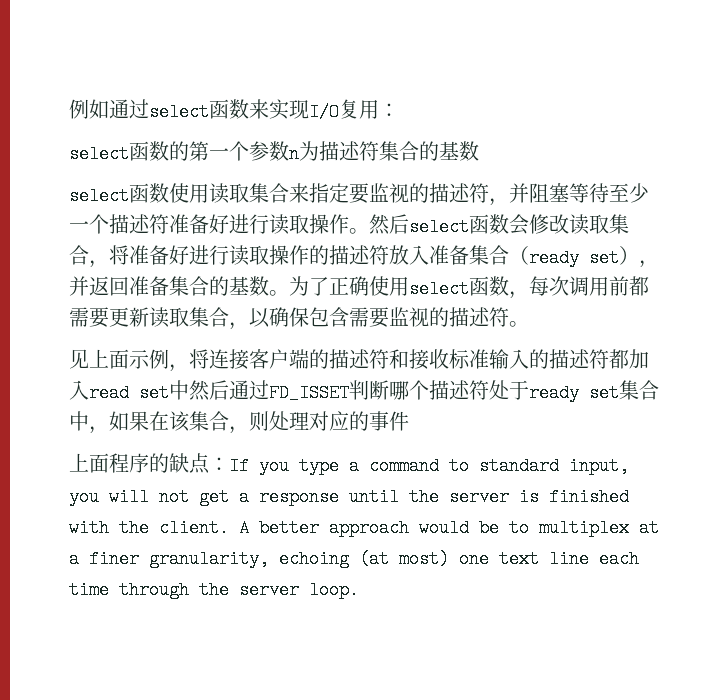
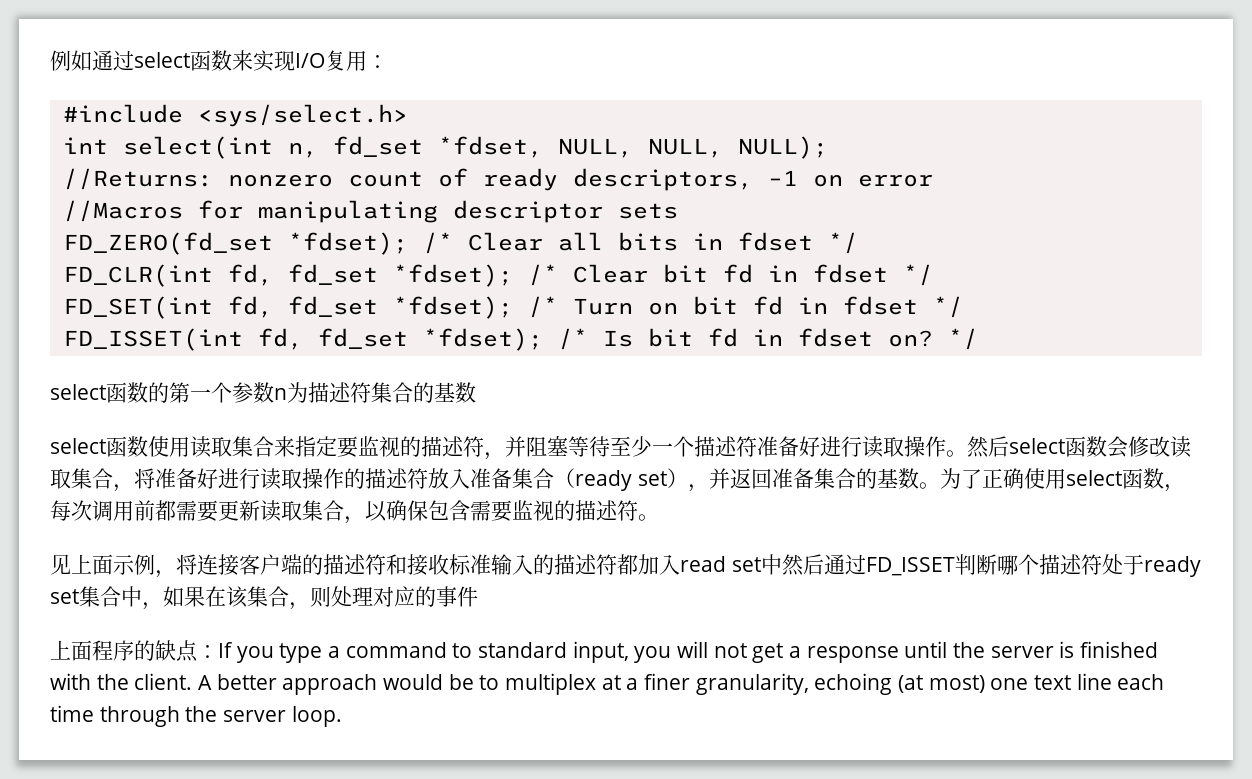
+ #include <sys/select.h>
+ int select(int n, fd_set *fdset, NULL, NULL, NULL);
+ //Returns: nonzero count of ready descriptors, −1 on error
+ //Macros for manipulating descriptor sets
+ FD_ZERO(fd_set *fdset); /* Clear all bits in fdset */
+ FD_CLR(int fd, fd_set *fdset); /* Clear bit fd in fdset */
+ FD_SET(int fd, fd_set *fdset); /* Turn on bit fd in fdset */
+ FD_ISSET(int fd, fd_set *fdset); /* Is bit fd in fdset on? */

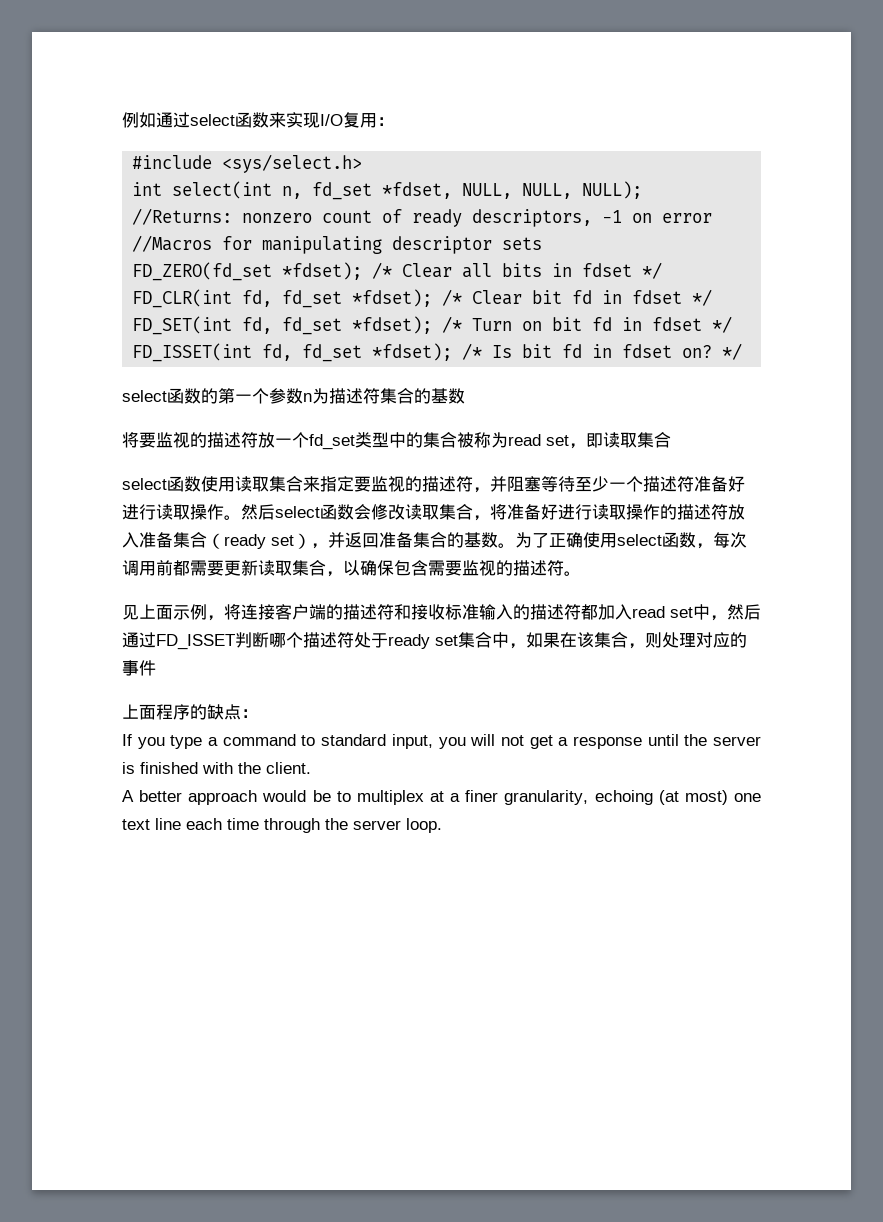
+ 将要监视的描述符放一个fd_set类型中的集合被称为read set，即读取集合
- 见上面示例，将连接客户端的描述符和接收标准输入的描述符都加入read set中然后通过FD_ISSET判断哪个描述符处于ready set集合中，如果在该集合，则处理对应的事件
+ 见上面示例，将连接客户端的描述符和接收标准输入的描述符都加入read set中，然后通过FD_ISSET判断哪个描述符处于ready set集合中，如果在该集合，则处理对应的事件
- 上面程序的缺点：If you type a command to standard input, you will not get a response until the server is finished with the client. A better approach would be to multiplex at a finer granularity, echoing (at most) one text line each time through the server loop.
+ 上面程序的缺点：
+ If you type a command to standard input, you will not get a response until the server is finished with the client.
+ A better approach would be to multiplex at a finer granularity, echoing (at most) one text line each time through the server loop.

